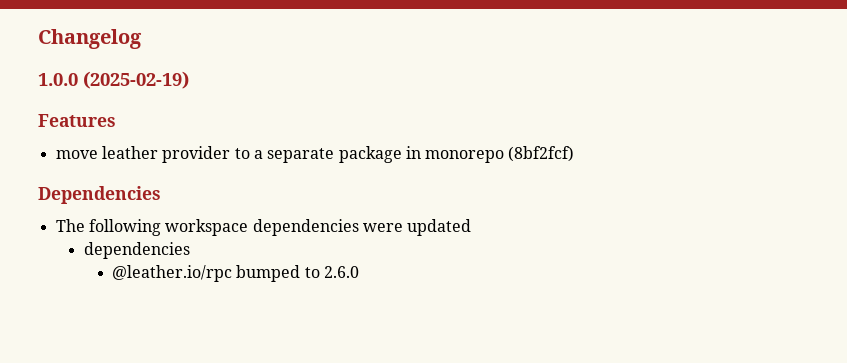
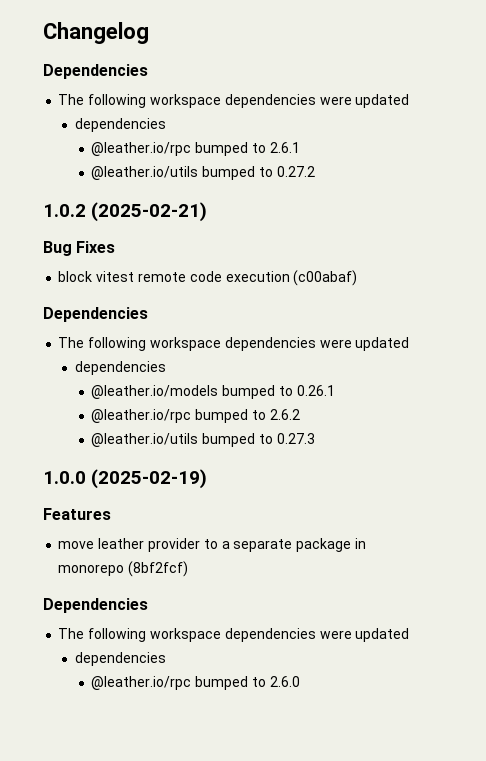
  Changelog
+ Dependencies
+ The following workspace dependencies were updated
+ dependencies
+ @leather.io/rpc bumped to 2.6.1
+ @leather.io/utils bumped to 0.27.2
+ 1.0.2 (2025-02-21)
+ Bug Fixes
+ block vitest remote code execution (c00abaf)
+ Dependencies
+ The following workspace dependencies were updated
+ dependencies
+ @leather.io/models bumped to 0.26.1
+ @leather.io/rpc bumped to 2.6.2
+ @leather.io/utils bumped to 0.27.3

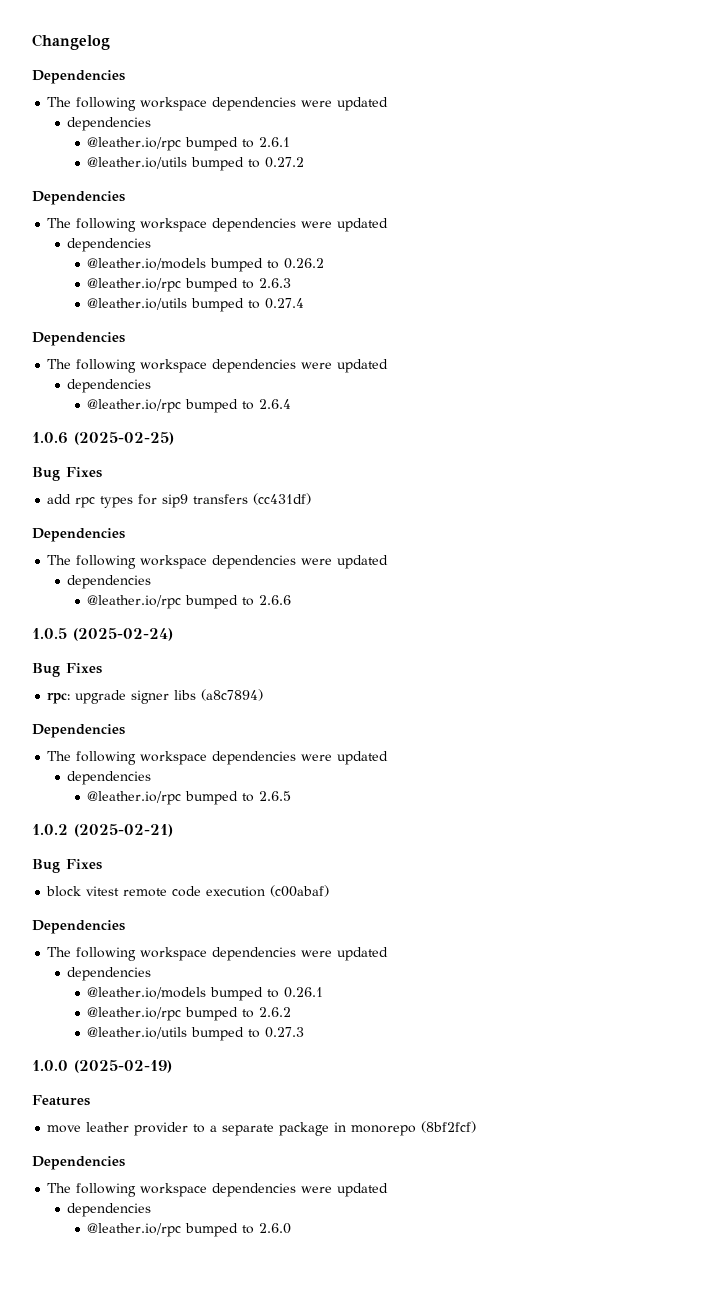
  @leather.io/utils bumped to 0.27.2
+ Dependencies
+ The following workspace dependencies were updated
+ dependencies
+ @leather.io/models bumped to 0.26.2
+ @leather.io/rpc bumped to 2.6.3
+ @leather.io/utils bumped to 0.27.4
+ Dependencies
+ The following workspace dependencies were updated
+ dependencies
+ @leather.io/rpc bumped to 2.6.4
+ 1.0.6 (2025-02-25)
+ Bug Fixes
+ add rpc types for sip9 transfers (cc431df)
+ Dependencies
+ The following workspace dependencies were updated
+ dependencies
+ @leather.io/rpc bumped to 2.6.6
+ 1.0.5 (2025-02-24)
+ Bug Fixes
+ rpc: upgrade signer libs (a8c7894)
+ Dependencies
+ The following workspace dependencies were updated
+ dependencies
+ @leather.io/rpc bumped to 2.6.5

